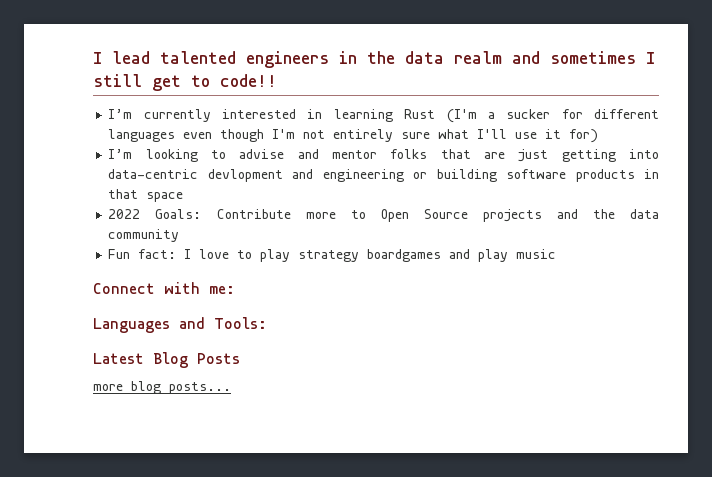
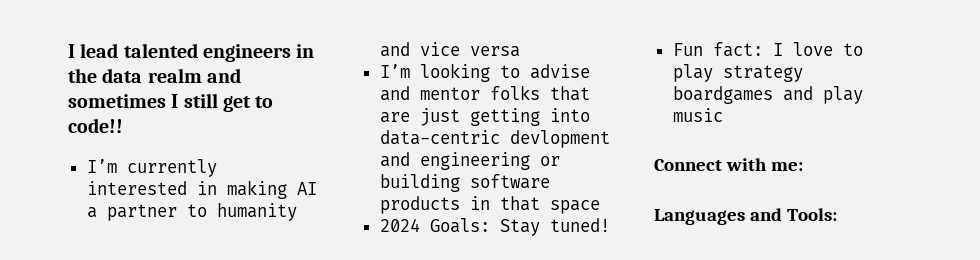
- I’m currently interested in learning Rust (I'm a sucker for different languages even though I'm not entirely sure what I'll use it for)
+ I’m currently interested in making AI a partner to humanity and vice versa
- 2022 Goals: Contribute more to Open Source projects and the data community
+ 2024 Goals: Stay tuned!
- Latest Blog Posts
- more blog posts...

